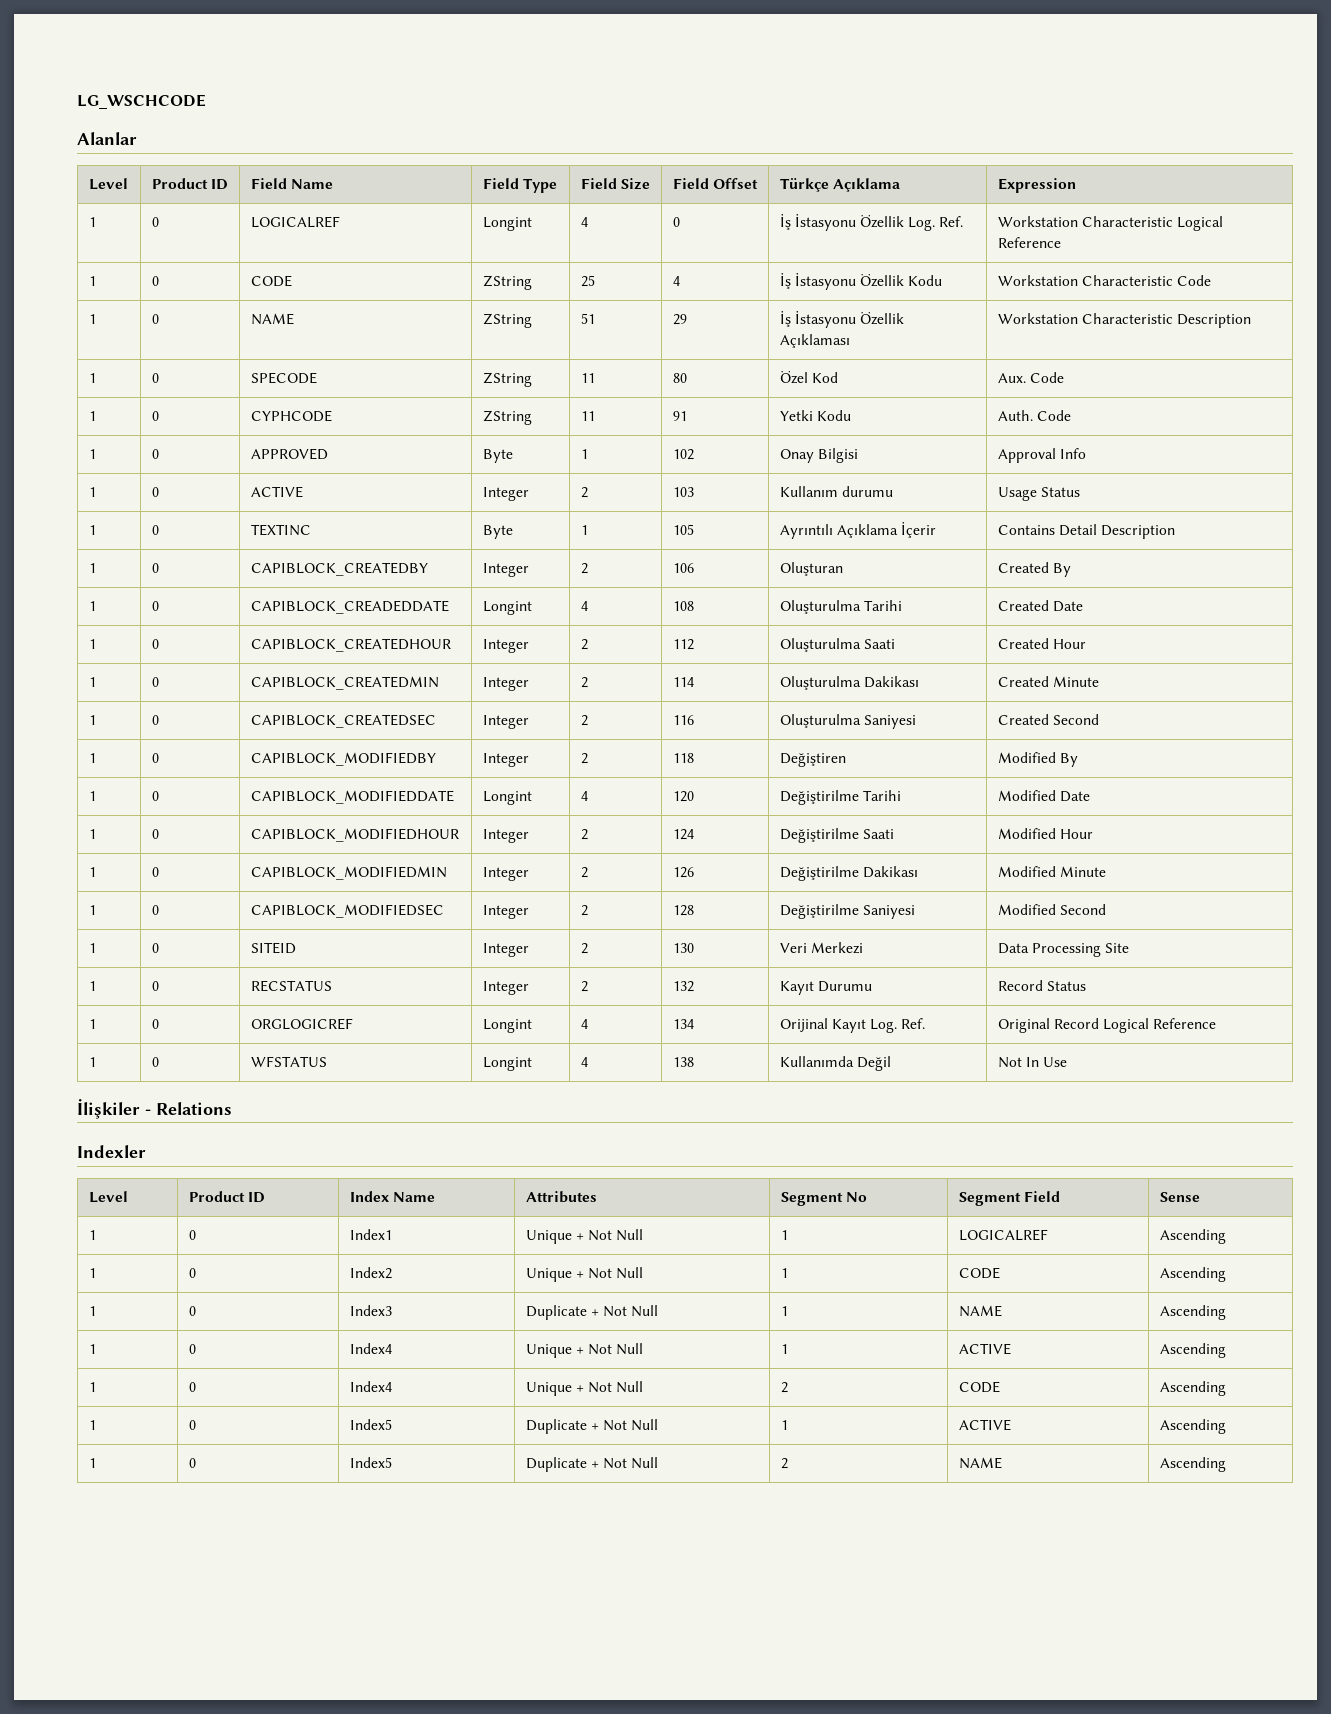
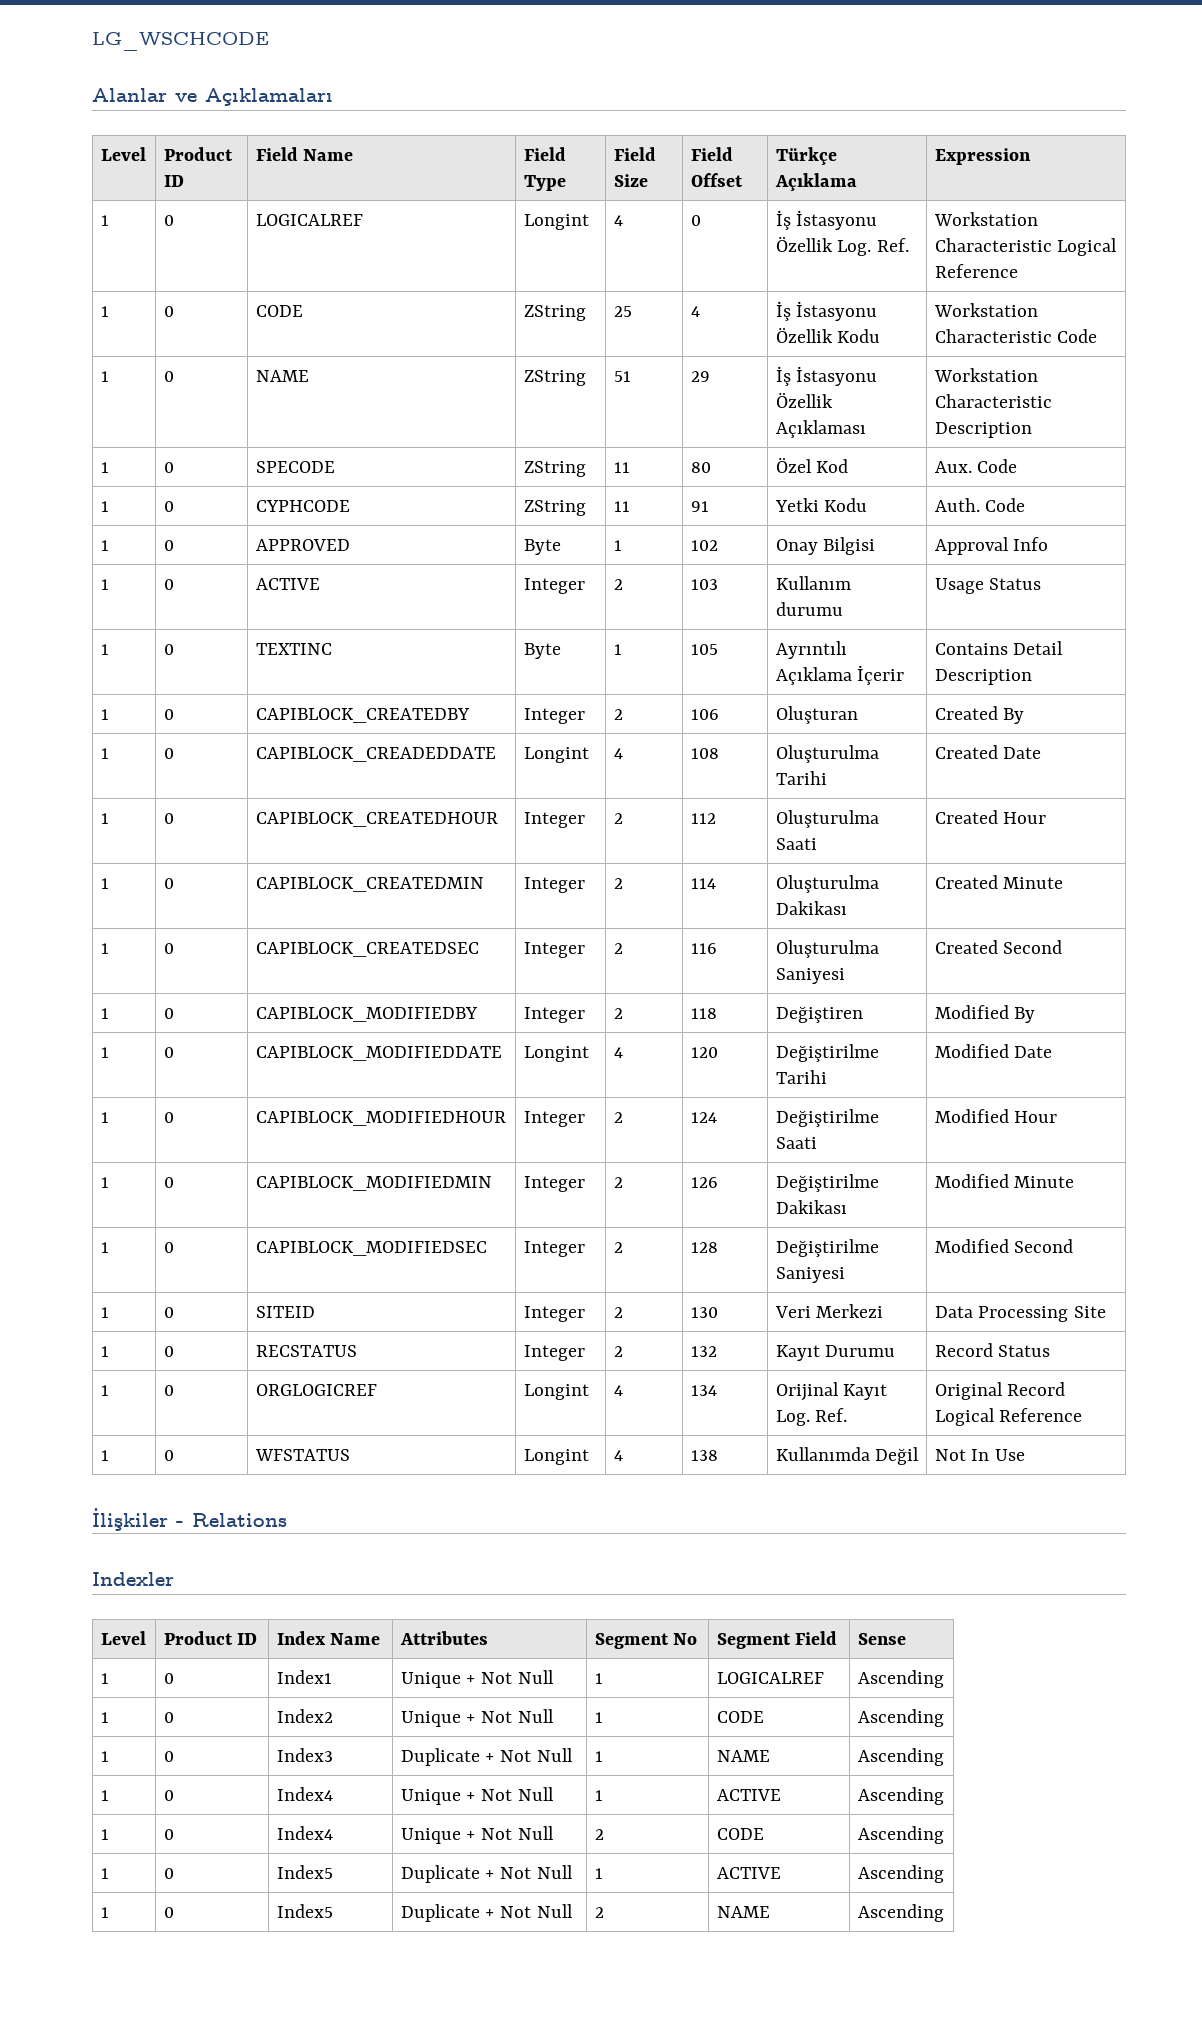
- Alanlar
+ Alanlar ve Açıklamaları

